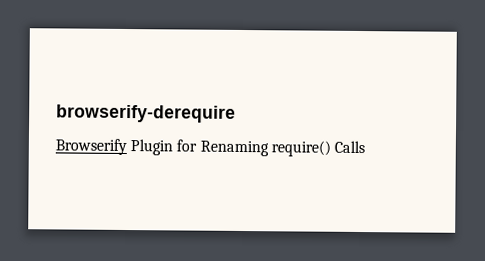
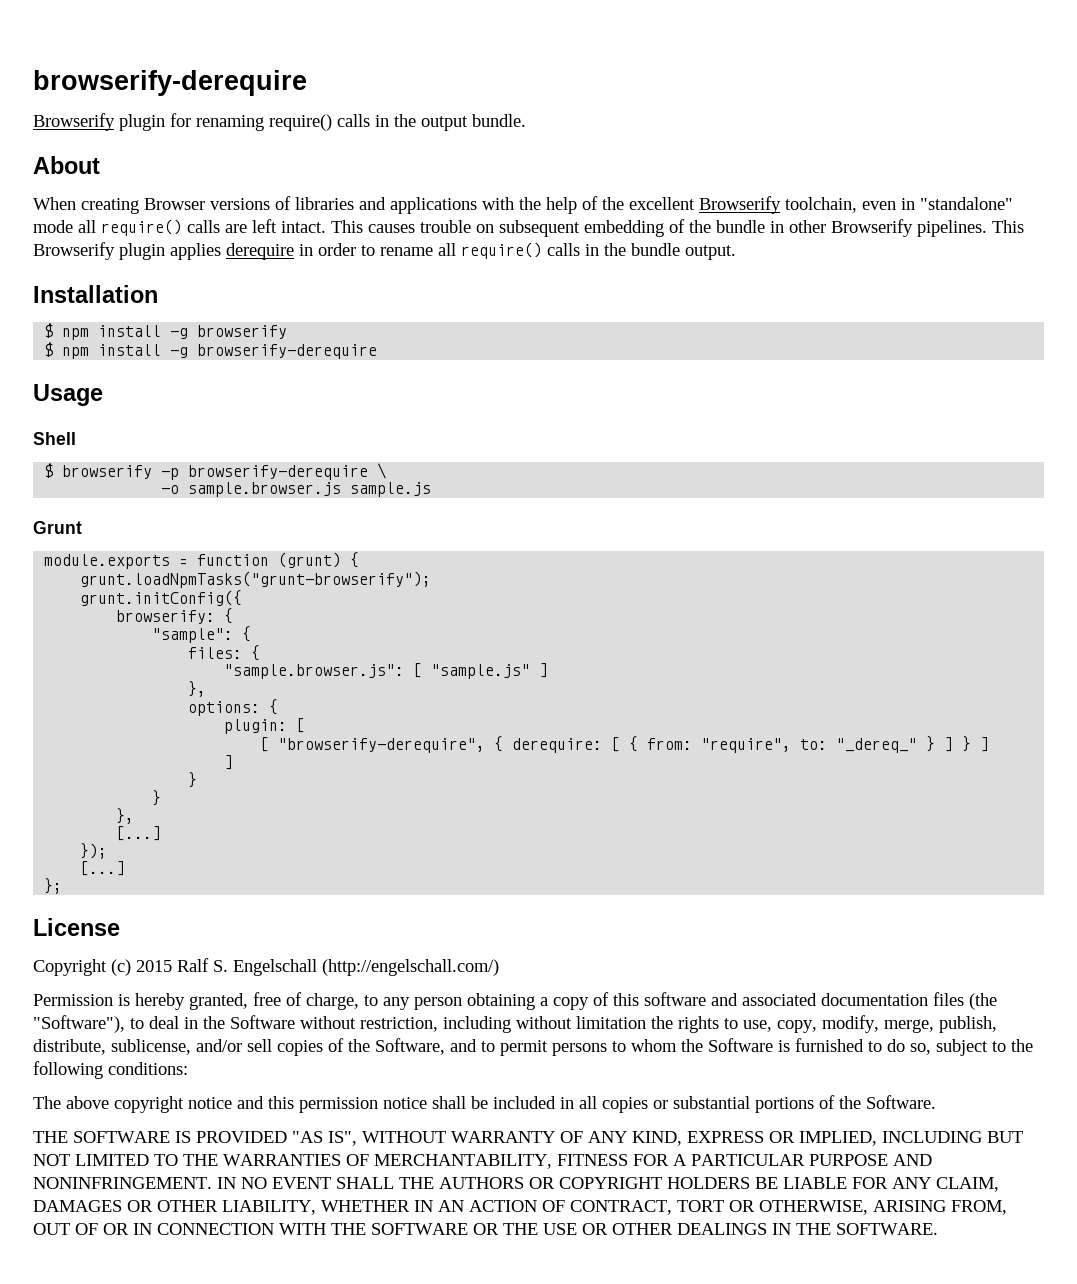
- Browserify Plugin for Renaming require() Calls
+ Browserify plugin for renaming require() calls in the output bundle.
+ About
+ When creating Browser versions of libraries and applications with the help of the excellent Browserify toolchain, even in "standalone" mode all require() calls are left intact. This causes trouble on subsequent embedding of the bundle in other Browserify pipelines. This Browserify plugin applies derequire in order to rename all require() calls in the bundle output.
+ Installation
+ $ npm install -g browserify
+ $ npm install -g browserify-derequire
+ Usage
+ Shell
+ $ browserify -p browserify-derequire \
+ -o sample.browser.js sample.js
+ Grunt
+ module.exports = function (grunt) {
+ grunt.loadNpmTasks("grunt-browserify");
+ grunt.initConfig({
+ browserify: {
+ "sample": {
+ files: {
+ "sample.browser.js": [ "sample.js" ]
+ },
+ options: {
+ plugin: [
+ [ "browserify-derequire", { derequire: [ { from: "require", to: "_dereq_" } ] } ]
+ ]
+ }
+ }
+ },
+ [...]
+ });
+ [...]
+ };
+ License
+ Copyright (c) 2015 Ralf S. Engelschall (http://engelschall.com/)
+ Permission is hereby granted, free of charge, to any person obtaining a copy of this software and associated documentation files (the "Software"), to deal in the Software without restriction, including without limitation the rights to use, copy, modify, merge, publish, distribute, sublicense, and/or sell copies of the Software, and to permit persons to whom the Software is furnished to do so, subject to the following conditions:
+ The above copyright notice and this permission notice shall be included in all copies or substantial portions of the Software.
+ THE SOFTWARE IS PROVIDED "AS IS", WITHOUT WARRANTY OF ANY KIND, EXPRESS OR IMPLIED, INCLUDING BUT NOT LIMITED TO THE WARRANTIES OF MERCHANTABILITY, FITNESS FOR A PARTICULAR PURPOSE AND NONINFRINGEMENT. IN NO EVENT SHALL THE AUTHORS OR COPYRIGHT HOLDERS BE LIABLE FOR ANY CLAIM, DAMAGES OR OTHER LIABILITY, WHETHER IN AN ACTION OF CONTRACT, TORT OR OTHERWISE, ARISING FROM, OUT OF OR IN CONNECTION WITH THE SOFTWARE OR THE USE OR OTHER DEALINGS IN THE SOFTWARE.

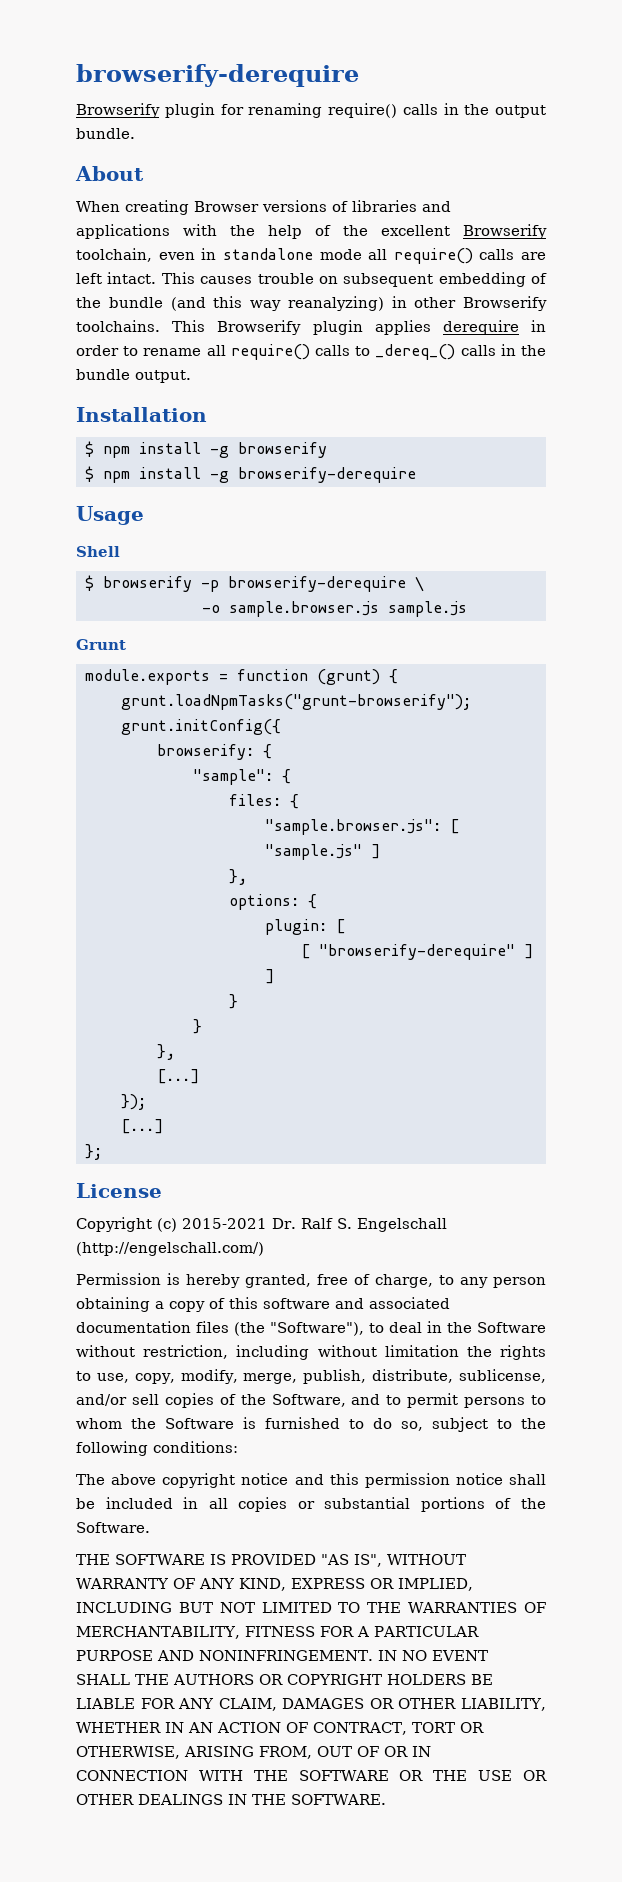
- When creating Browser versions of libraries and applications with the help of the excellent Browserify toolchain, even in "standalone" mode all require() calls are left intact.
+ When creating Browser versions of libraries and applications with the help of the excellent Browserify toolchain, even in standalone mode all require() calls are left intact.
- This causes trouble on subsequent embedding of the bundle in other Browserify pipelines.
+ This causes trouble on subsequent embedding of the bundle (and this way reanalyzing) in other Browserify toolchains.
- This Browserify plugin applies derequire in order to rename all require() calls in the bundle output.
+ This Browserify plugin applies derequire in order to rename all require() calls to _dereq_() calls in the bundle output.
- [ "browserify-derequire", { derequire: [ { from: "require", to: "_dereq_" } ] } ]
+ [ "browserify-derequire" ]
- Copyright (c) 2015 Ralf S. Engelschall (http://engelschall.com/)
+ Copyright (c) 2015-2021 Dr. Ralf S. Engelschall (http://engelschall.com/)

